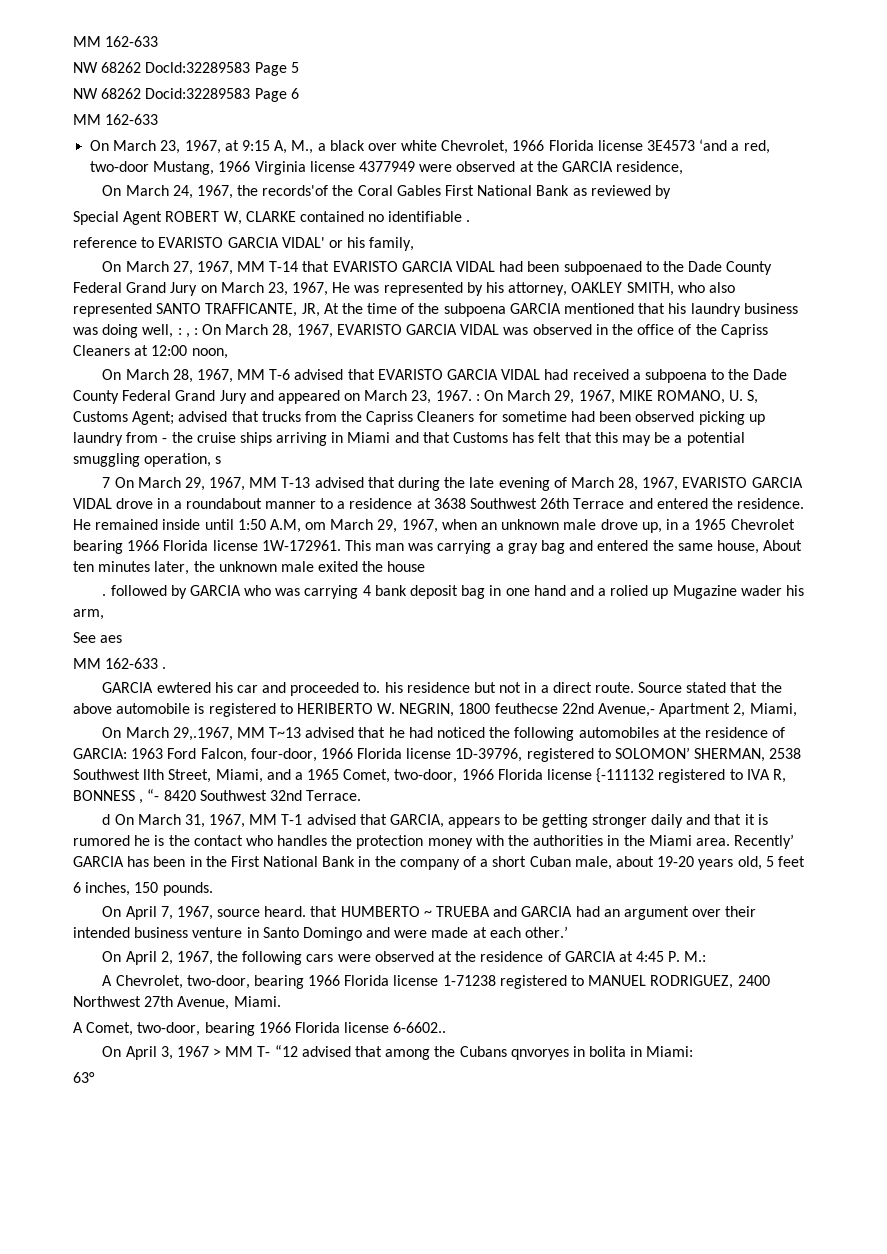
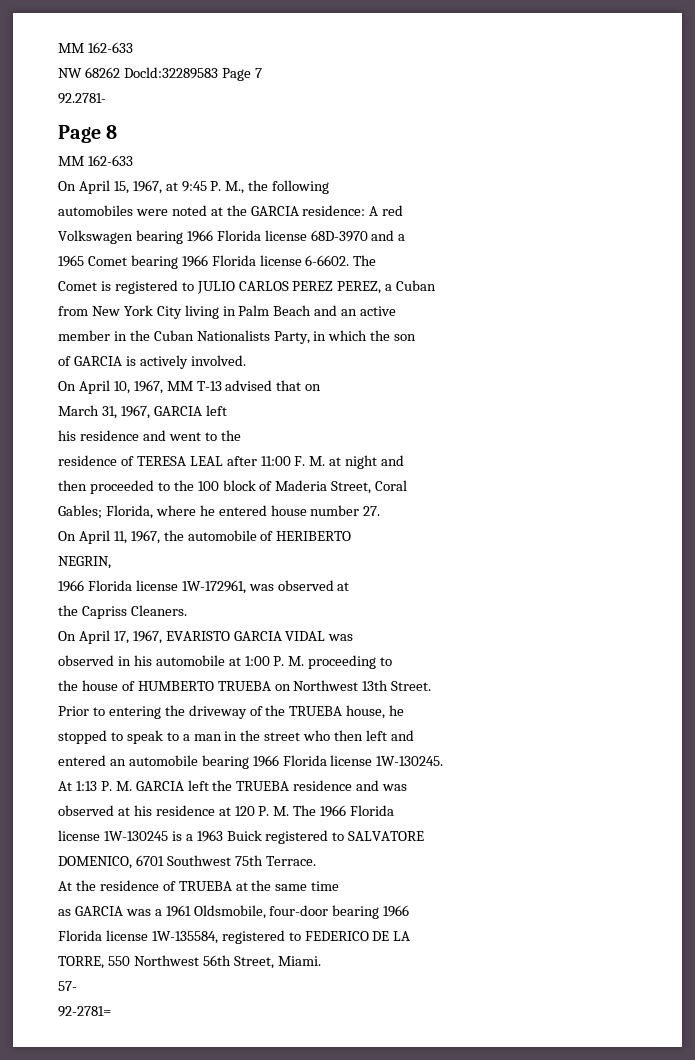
- NW 68262 Docld:32289583 Page 5
- NW 68262 Docid:32289583 Page 6
+ NW 68262 Docld:32289583 Page 7
+ 92.2781-
+ Page 8
  MM 162-633
- On March 23, 1967, at 9:15 A, M., a black over white Chevrolet, 1966 Florida license 3E4573 ‘and a red, two-door Mustang, 1966 Virginia license 4377949 were observed at the GARCIA residence,
- On March 24, 1967, the records'of the Coral Gables First National Bank as reviewed by
- Special Agent ROBERT W, CLARKE contained no identifiable .
- reference to EVARISTO GARCIA VIDAL' or his family,
- On March 27, 1967, MM T-14 that EVARISTO GARCIA VIDAL had been subpoenaed to the Dade County Federal Grand Jury on March 23, 1967, He was represented by his attorney, OAKLEY SMITH, who also represented SANTO TRAFFICANTE, JR, At the time of the subpoena GARCIA mentioned that his laundry business was doing well, : , : On March 28, 1967, EVARISTO GARCIA VIDAL was observed in the office of the Capriss Cleaners at 12:00 noon,
- On March 28, 1967, MM T-6 advised that EVARISTO GARCIA VIDAL had received a subpoena to the Dade County Federal Grand Jury and appeared on March 23, 1967. : On March 29, 1967, MIKE ROMANO, U. S, Customs Agent; advised that trucks from the Capriss Cleaners for sometime had been observed picking up laundry from - the cruise ships arriving in Miami and that Customs has felt that this may be a potential smuggling operation, s
- 7 On March 29, 1967, MM T-13 advised that during the late evening of March 28, 1967, EVARISTO GARCIA VIDAL drove in a roundabout manner to a residence at 3638 Southwest 26th Terrace and entered the residence. He remained inside until 1:50 A.M, om March 29, 1967, when an unknown male drove up, in a 1965 Chevrolet bearing 1966 Florida license 1W-172961. This man was carrying a gray bag and entered the same house, About ten minutes later, the unknown male exited the house
- . followed by GARCIA who was carrying 4 bank deposit bag in one hand and a rolied up Mugazine wader his arm,
- See aes
- MM 162-633 .
- GARCIA ewtered his car and proceeded to. his residence but not in a direct route. Source stated that the above automobile is registered to HERIBERTO W. NEGRIN, 1800 feuthecse 22nd Avenue,- Apartment 2, Miami,
- On March 29,.1967, MM T~13 advised that he had noticed the following automobiles at the residence of GARCIA: 1963 Ford Falcon, four-door, 1966 Florida license 1D-39796, registered to SOLOMON’ SHERMAN, 2538 Southwest llth Street, Miami, and a 1965 Comet, two-door, 1966 Florida license {-111132 registered to IVA R, BONNESS , “- 8420 Southwest 32nd Terrace.
- d On March 31, 1967, MM T-1 advised that GARCIA, appears to be getting stronger daily and that it is rumored he is the contact who handles the protection money with the authorities in the Miami area. Recently’ GARCIA has been in the First National Bank in the company of a short Cuban male, about 19-20 years old, 5 feet
- 6 inches, 150 pounds.
- On April 7, 1967, source heard. that HUMBERTO ~ TRUEBA and GARCIA had an argument over their intended business venture in Santo Domingo and were made at each other.’
- On April 2, 1967, the following cars were observed at the residence of GARCIA at 4:45 P. M.:
- A Chevrolet, two-door, bearing 1966 Florida license 1-71238 registered to MANUEL RODRIGUEZ, 2400 Northwest 27th Avenue, Miami.
- A Comet, two-door, bearing 1966 Florida license 6-6602..
- On April 3, 1967 > MM T- “12 advised that among the Cubans qnvoryes in bolita in Miami:
- 63°
+ On April 15, 1967, at 9:45 P. M., the following
+ automobiles were noted at the GARCIA residence: A red
+ Volkswagen bearing 1966 Florida license 68D-3970 and a
+ 1965 Comet bearing 1966 Florida license 6-6602. The
+ Comet is registered to JULIO CARLOS PEREZ PEREZ, a Cuban
+ from New York City living in Palm Beach and an active
+ member in the Cuban Nationalists Party, in which the son
+ of GARCIA is actively involved.
+ On April 10, 1967, MM T-13 advised that on
+ March 31, 1967, GARCIA left
+ his residence and went to the
+ residence of TERESA LEAL after 11:00 F. M. at night and
+ then proceeded to the 100 block of Maderia Street, Coral
+ Gables; Florida, where he entered house number 27.
+ On April 11, 1967, the automobile of HERIBERTO
+ NEGRIN,
+ 1966 Florida license 1W-172961, was observed at
+ the Capriss Cleaners.
+ On April 17, 1967, EVARISTO GARCIA VIDAL was
+ observed in his automobile at 1:00 P. M. proceeding to
+ the house of HUMBERTO TRUEBA on Northwest 13th Street.
+ Prior to entering the driveway of the TRUEBA house, he
+ stopped to speak to a man in the street who then left and
+ entered an automobile bearing 1966 Florida license 1W-130245.
+ At 1:13 P. M. GARCIA left the TRUEBA residence and was
+ observed at his residence at 120 P. M. The 1966 Florida
+ license 1W-130245 is a 1963 Buick registered to SALVATORE
+ DOMENICO, 6701 Southwest 75th Terrace.
+ At the residence of TRUEBA at the same time
+ as GARCIA was a 1961 Oldsmobile, four-door bearing 1966
+ Florida license 1W-135584, registered to FEDERICO DE LA
+ TORRE, 550 Northwest 56th Street, Miami.
+ 57-
+ 92-2781=

